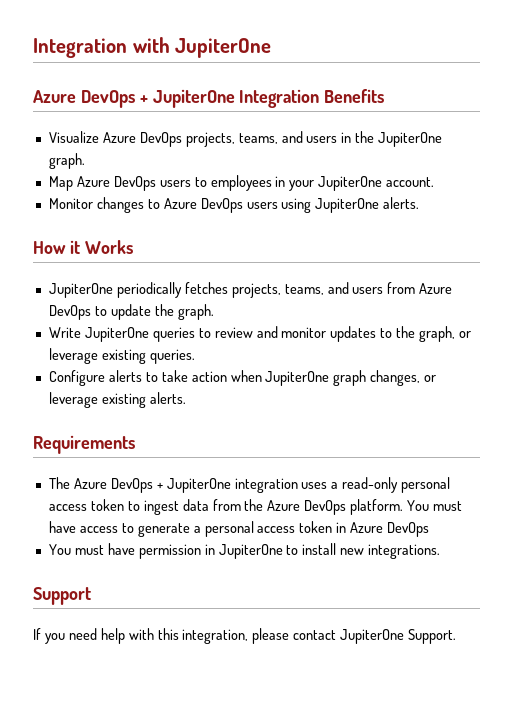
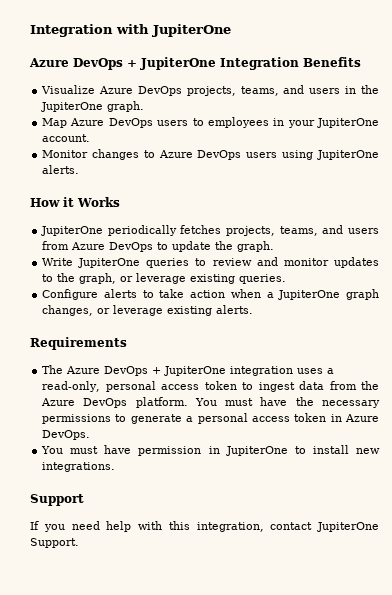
- Configure alerts to take action when JupiterOne graph changes, or leverage existing alerts.
+ Configure alerts to take action when a JupiterOne graph changes, or leverage existing alerts.
- The Azure DevOps + JupiterOne integration uses a read-only personal access token to ingest data from the Azure DevOps platform.
+ The Azure DevOps + JupiterOne integration uses a read-only, personal access token to ingest data from the Azure DevOps platform.
- You must have access to generate a personal access token in Azure DevOps
+ You must have the necessary permissions to generate a personal access token in Azure DevOps.
- If you need help with this integration, please contact JupiterOne Support.
+ If you need help with this integration, contact JupiterOne Support.

